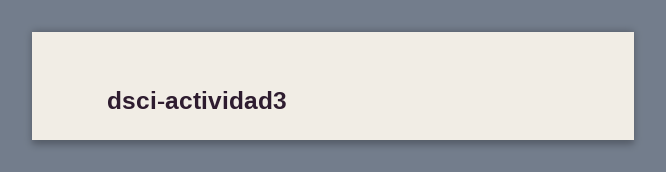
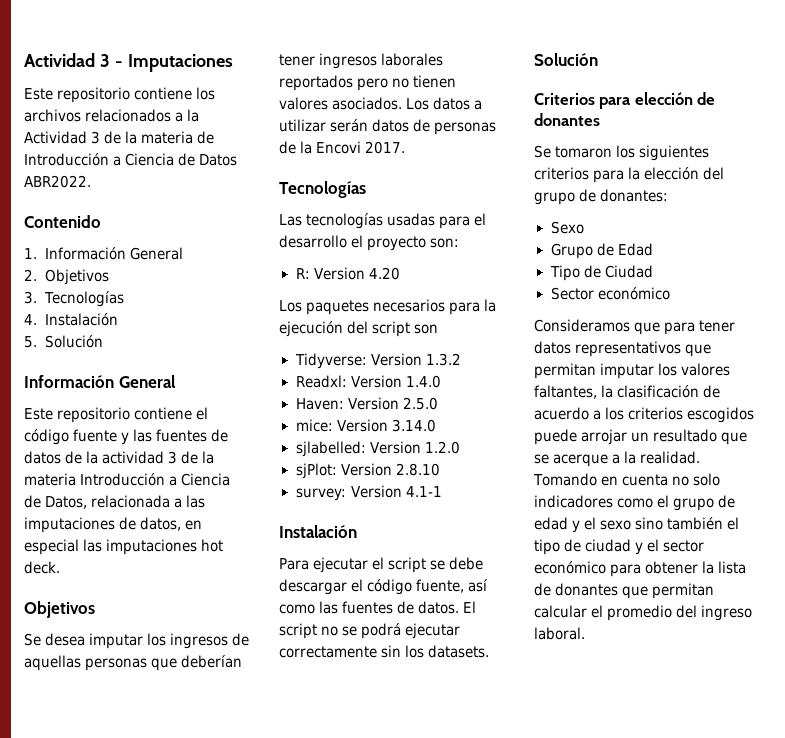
- dsci-actividad3
+ Actividad 3 - Imputaciones
+ Este repositorio contiene los archivos relacionados a la Actividad 3 de la materia de Introducción a Ciencia de Datos ABR2022.
+ Contenido
+ 1. Información General
+ 2. Objetivos
+ 3. Tecnologías
+ 4. Instalación
+ 5. Solución
+ Información General
+ Este repositorio contiene el código fuente y las fuentes de datos de la actividad 3 de la materia Introducción a Ciencia de Datos, relacionada a las imputaciones de datos, en especial las imputaciones hot deck.
+ Objetivos
+ Se desea imputar los ingresos de aquellas personas que deberían tener ingresos laborales reportados pero no tienen valores asociados. Los datos a utilizar serán datos de personas de la Encovi 2017.
+ Tecnologías
+ Las tecnologías usadas para el desarrollo el proyecto son:
+ R: Version 4.20
+ Los paquetes necesarios para la ejecución del script son
+ Tidyverse: Version 1.3.2
+ Readxl: Version 1.4.0
+ Haven: Version 2.5.0
+ mice: Version 3.14.0
+ sjlabelled: Version 1.2.0
+ sjPlot: Version 2.8.10
+ survey: Version 4.1-1
+ Instalación
+ Para ejecutar el script se debe descargar el código fuente, así como las fuentes de datos. El script no se podrá ejecutar correctamente sin los datasets.
+ Solución
+ Criterios para elección de donantes
+ Se tomaron los siguientes criterios para la elección del grupo de donantes:
+ Sexo
+ Grupo de Edad
+ Tipo de Ciudad
+ Sector económico
+ Consideramos que para tener datos representativos que permitan imputar los valores faltantes, la clasificación de acuerdo a los criterios escogidos puede arrojar un resultado que se acerque a la realidad. Tomando en cuenta no solo indicadores como el grupo de edad y el sexo sino también el tipo de ciudad y el sector económico para obtener la lista de donantes que permitan calcular el promedio del ingreso laboral.

